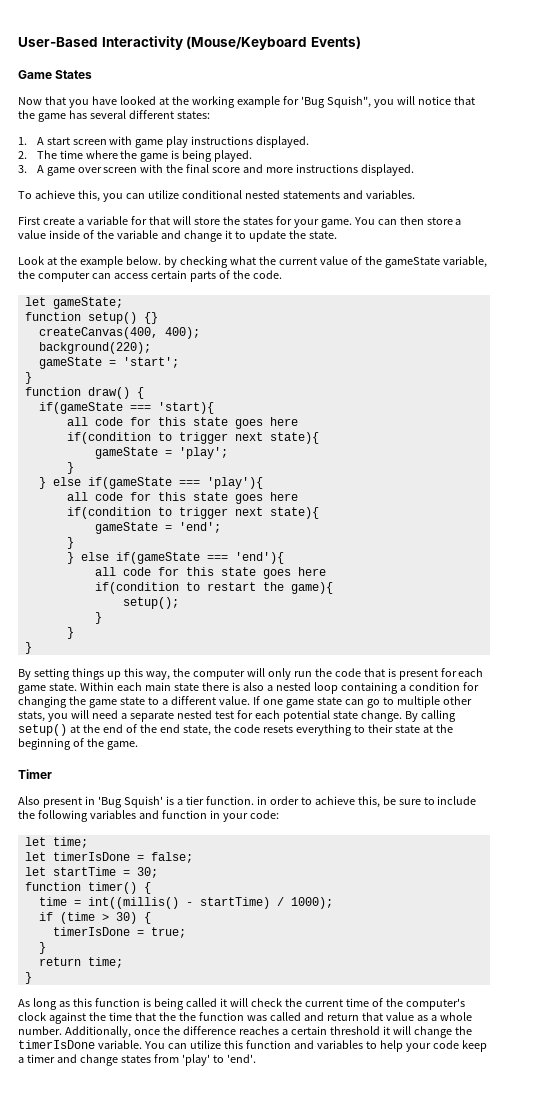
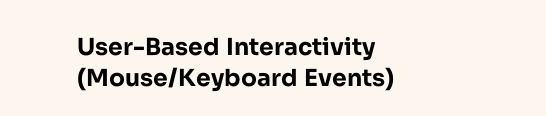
- Game States
- Now that you have looked at the working example for 'Bug Squish", you will notice that the game has several different states:
- 1. A start screen with game play instructions displayed.
- 2. The time where the game is being played.
- 3. A game over screen with the final score and more instructions displayed.
- To achieve this, you can utilize conditional nested statements and variables.
- First create a variable for that will store the states for your game. You can then store a value inside of the variable and change it to update the state.
- Look at the example below. by checking what the current value of the gameState variable, the computer can access certain parts of the code.
- let gameState;
- function setup() {}
- createCanvas(400, 400);
- background(220);
- gameState = 'start';
- }
- function draw() {
- if(gameState === 'start){
- all code for this state goes here
- if(condition to trigger next state){
- gameState = 'play';
- }
- } else if(gameState === 'play'){
- all code for this state goes here
- if(condition to trigger next state){
- gameState = 'end';
- }
- } else if(gameState === 'end'){
- all code for this state goes here
- if(condition to restart the game){
- setup();
- }
- }
- }
- By setting things up this way, the computer will only run the code that is present for each game state. Within each main state there is also a nested loop containing a condition for changing the game state to a different value. If one game state can go to multiple other stats, you will need a separate nested test for each potential state change. By calling setup() at the end of the end state, the code resets everything to their state at the beginning of the game.
- Timer
- Also present in 'Bug Squish' is a tier function. in order to achieve this, be sure to include the following variables and function in your code:
- let time;
- let timerIsDone = false;
- let startTime = 30;
- function timer() {
- time = int((millis() - startTime) / 1000);
- if (time > 30) {
- timerIsDone = true;
- }
- return time;
- }
- As long as this function is being called it will check the current time of the computer's clock against the time that the the function was called and return that value as a whole number. Additionally, once the difference reaches a certain threshold it will change the timerIsDone variable. You can utilize this function and variables to help your code keep a timer and change states from 'play' to 'end'.

